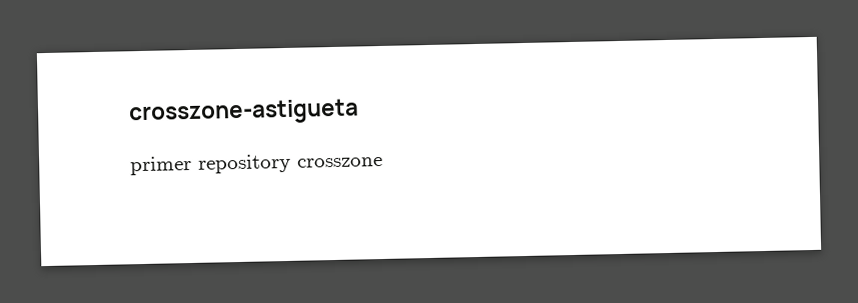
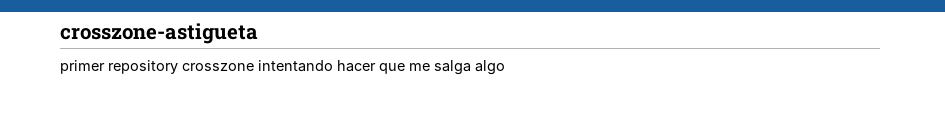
- primer repository crosszone
+ primer repository crosszone intentando hacer que me salga algo

